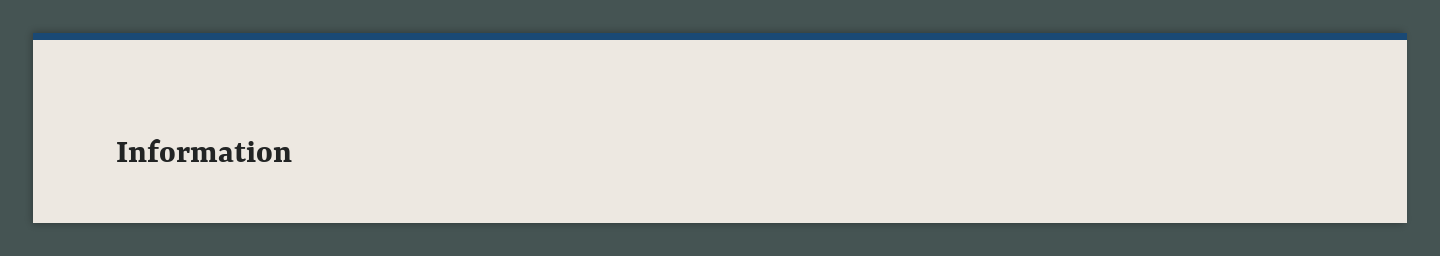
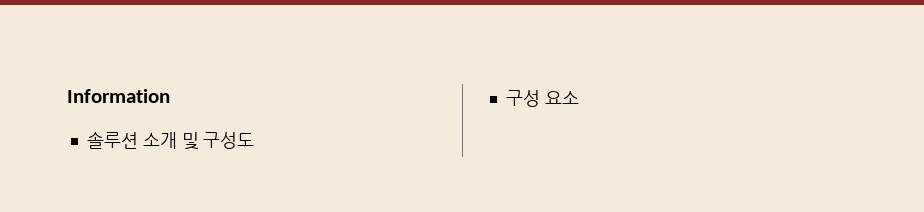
+ 솔루션 소개 및 구성도
+ 구성 요소

